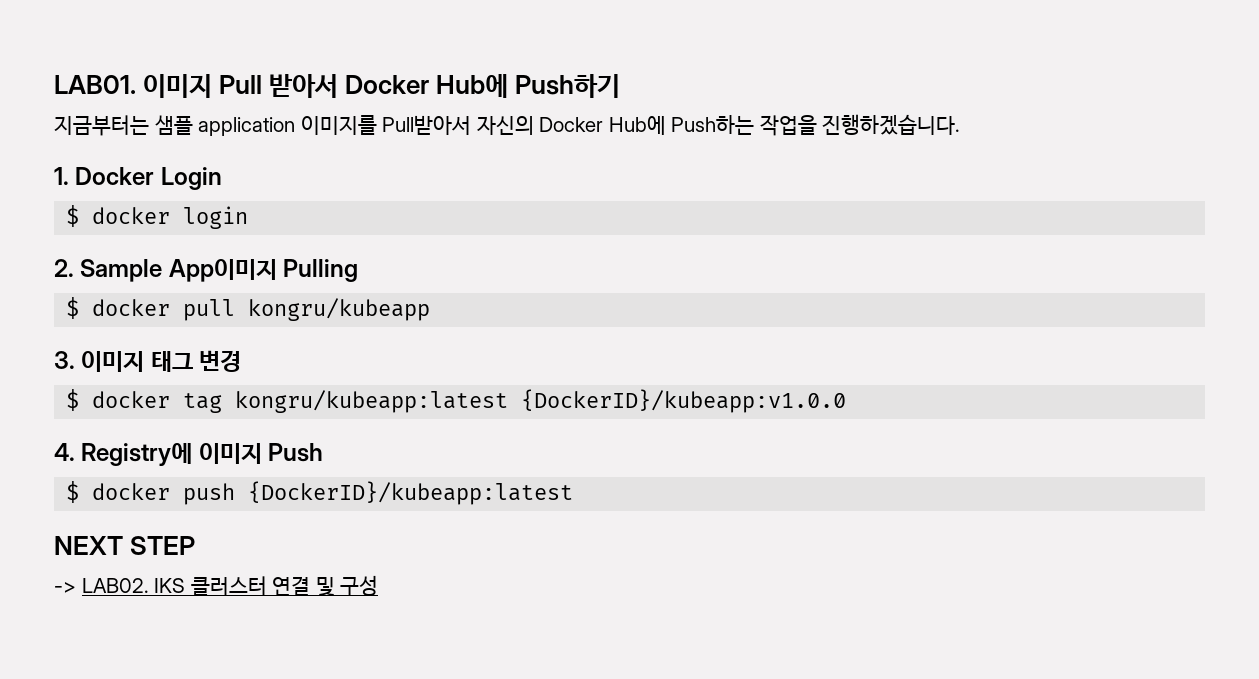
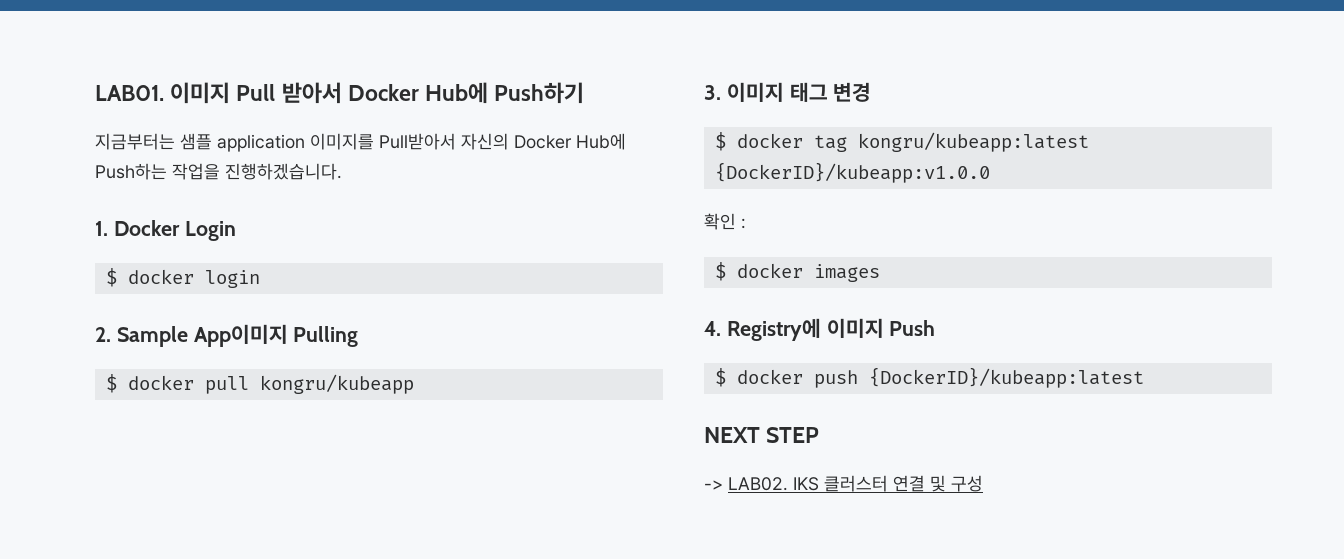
+ 확인 :
+ $ docker images

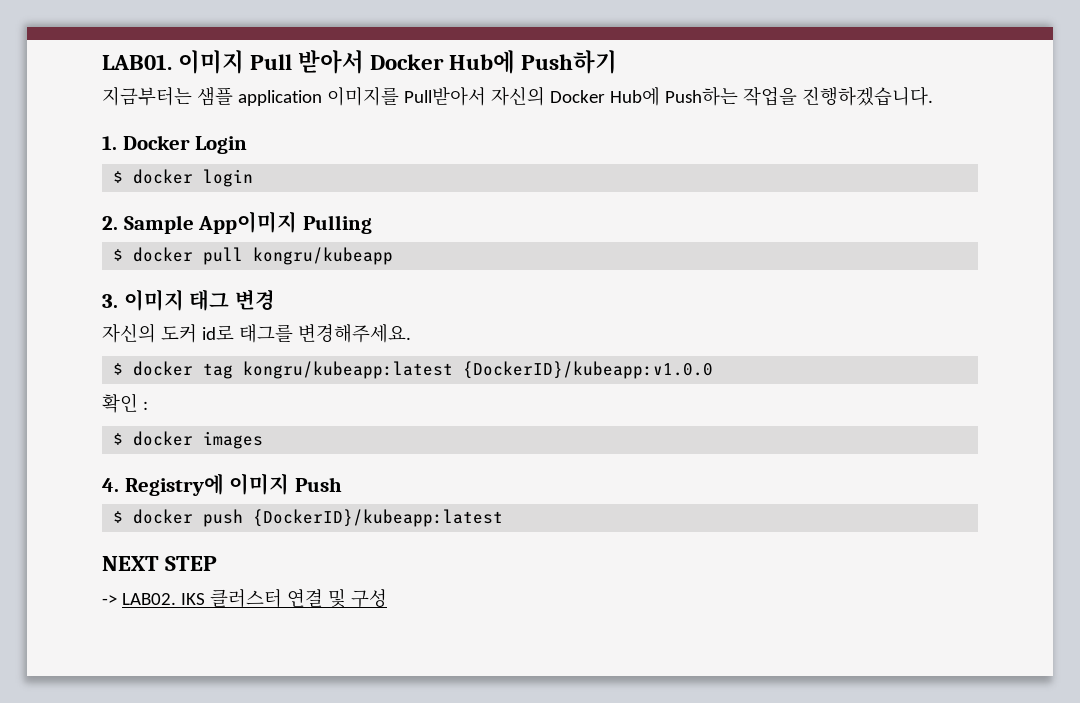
+ 자신의 도커 id로 태그를 변경해주세요.

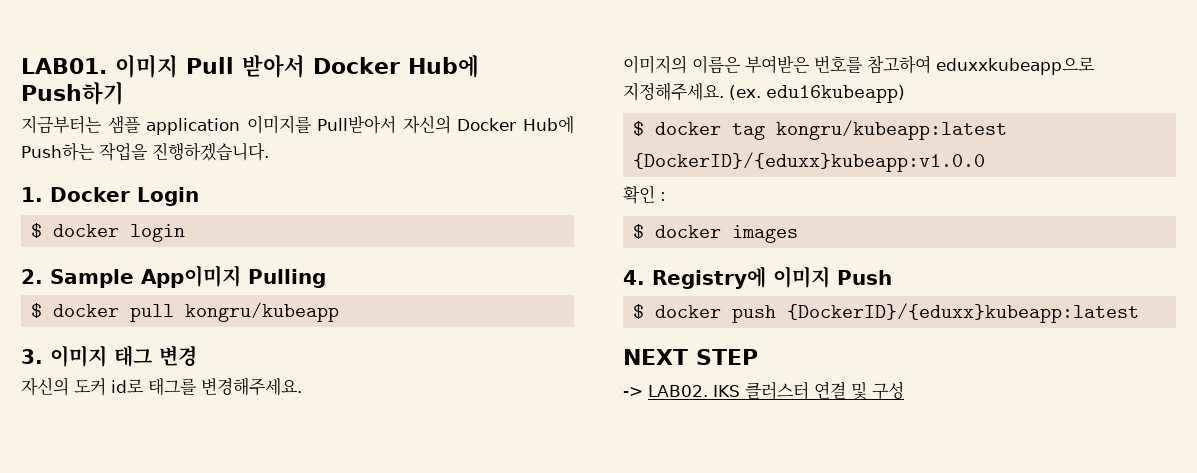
+ 이미지의 이름은 부여받은 번호를 참고하여 eduxxkubeapp으로 지정해주세요. (ex. edu16kubeapp)
- $ docker tag kongru/kubeapp:latest {DockerID}/kubeapp:v1.0.0
+ $ docker tag kongru/kubeapp:latest {DockerID}/{eduxx}kubeapp:v1.0.0
- $ docker push {DockerID}/kubeapp:latest
+ $ docker push {DockerID}/{eduxx}kubeapp:latest

